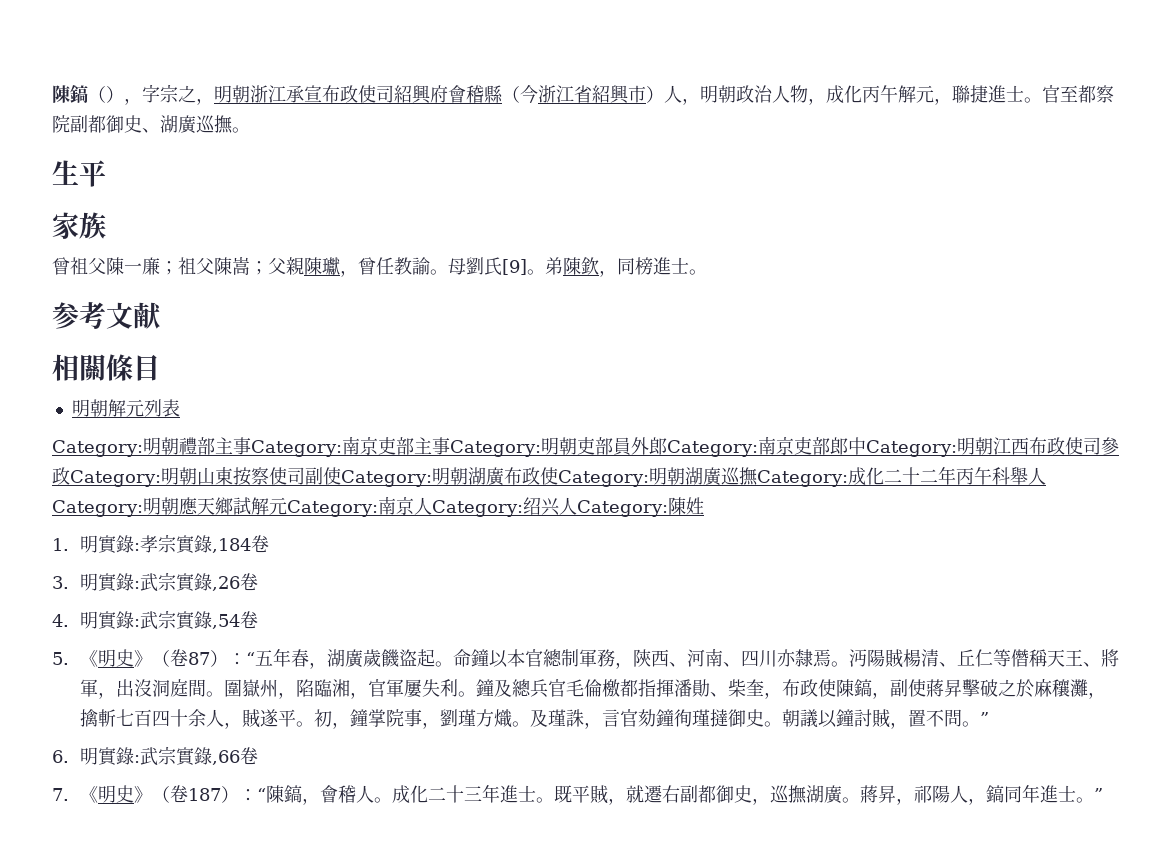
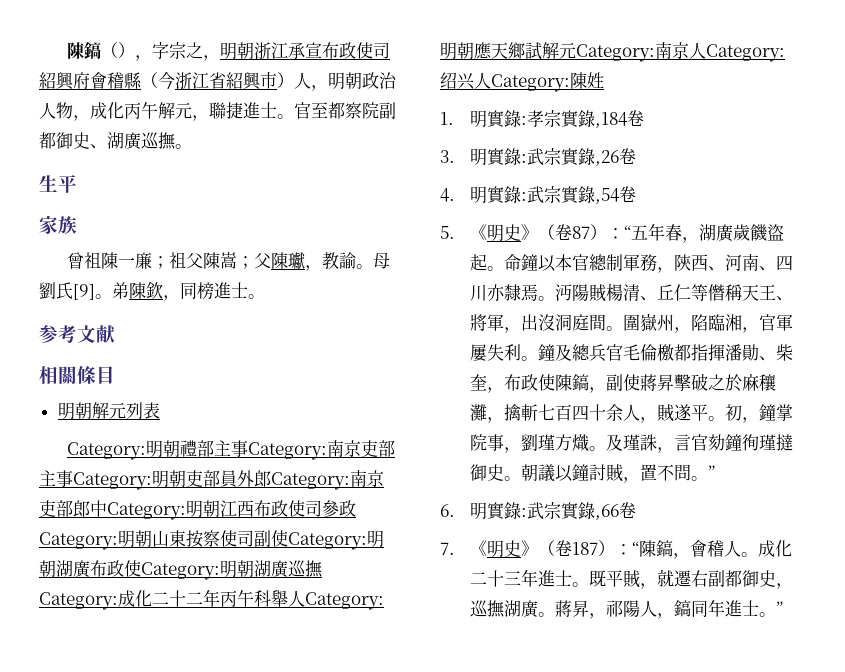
- 曾祖父陳一廉；祖父陳嵩；父親陳瓛，曾任教諭。
+ 曾祖陳一廉；祖父陳嵩；父陳瓛，教諭。

